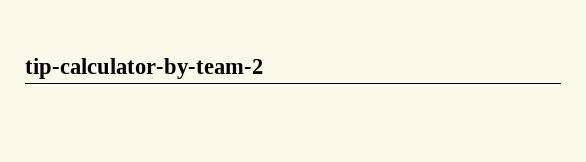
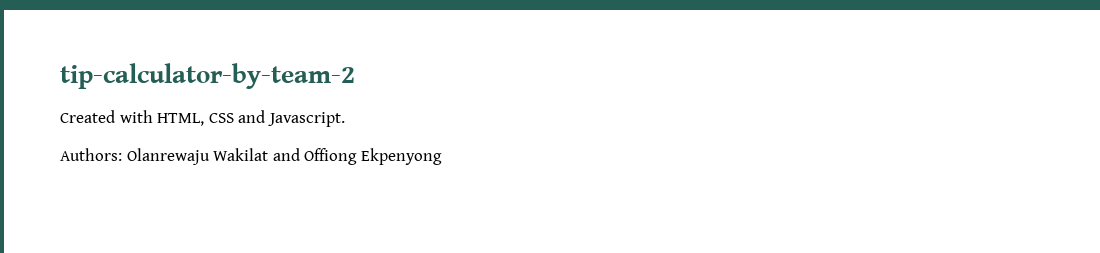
+ Created with HTML, CSS and Javascript.
+ Authors: Olanrewaju Wakilat and Offiong Ekpenyong

